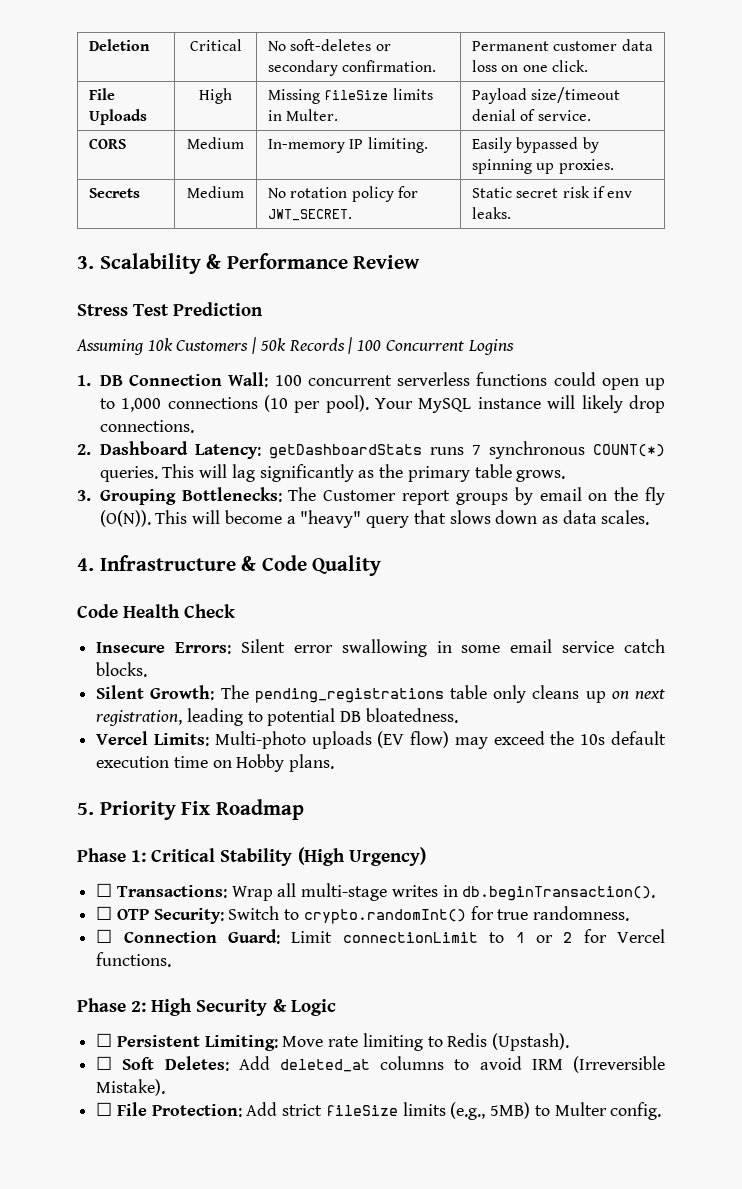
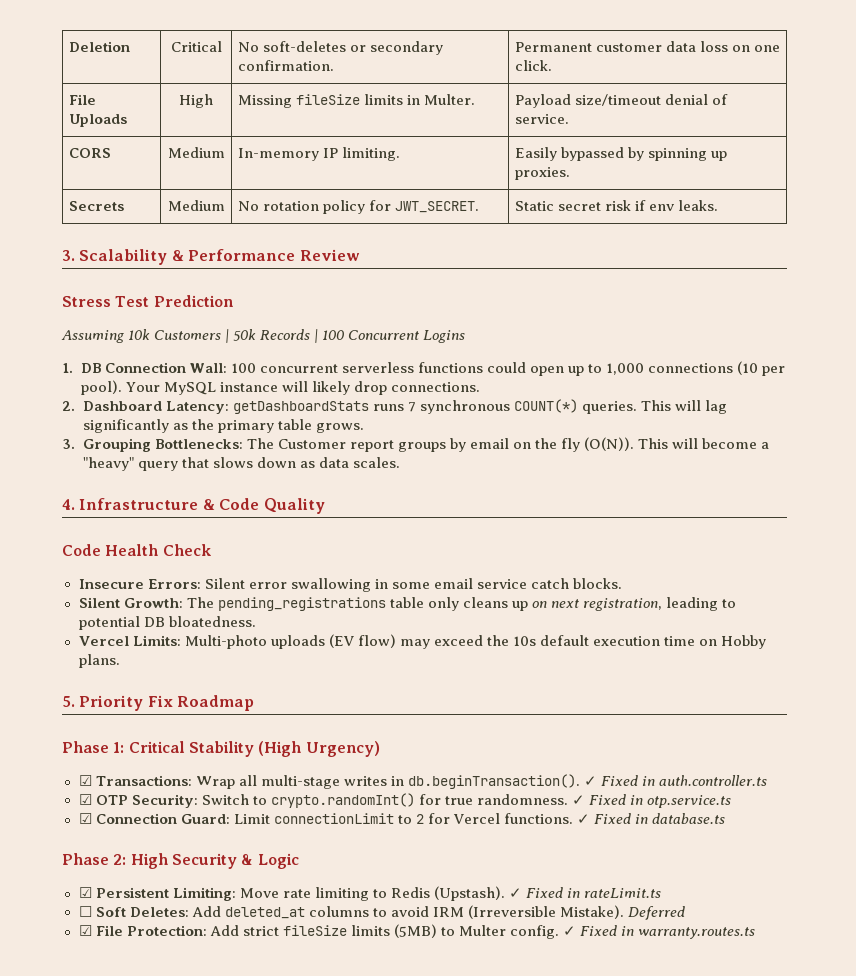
- ☐ Transactions: Wrap all multi-stage writes in db.beginTransaction().
- ☐ OTP Security: Switch to crypto.randomInt() for true randomness.
- ☐ Connection Guard: Limit connectionLimit to 1 or 2 for Vercel functions.
+ ☑ Transactions: Wrap all multi-stage writes in db.beginTransaction(). ✓ Fixed in auth.controller.ts
+ ☑ OTP Security: Switch to crypto.randomInt() for true randomness. ✓ Fixed in otp.service.ts
+ ☑ Connection Guard: Limit connectionLimit to 2 for Vercel functions. ✓ Fixed in database.ts
- ☐ Persistent Limiting: Move rate limiting to Redis (Upstash).
+ ☑ Persistent Limiting: Move rate limiting to Redis (Upstash). ✓ Fixed in rateLimit.ts
- ☐ Soft Deletes: Add deleted_at columns to avoid IRM (Irreversible Mistake).
- ☐ File Protection: Add strict fileSize limits (e.g., 5MB) to Multer config.
+ ☐ Soft Deletes: Add deleted_at columns to avoid IRM (Irreversible Mistake). Deferred
+ ☑ File Protection: Add strict fileSize limits (5MB) to Multer config.
+ ✓ Fixed in warranty.routes.ts

